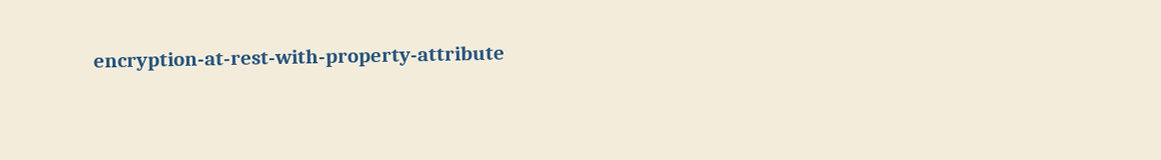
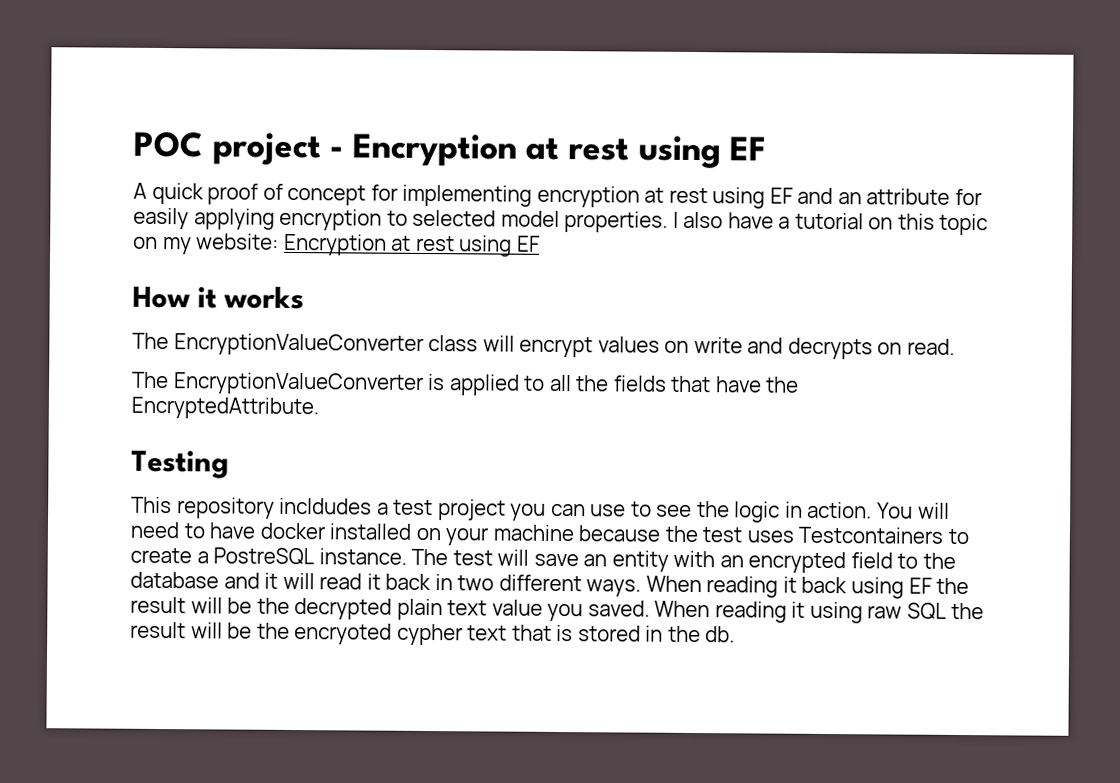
- encryption-at-rest-with-property-attribute
+ POC project - Encryption at rest using EF
+ A quick proof of concept for implementing encryption at rest using EF and an attribute for easily applying encryption to selected model properties. I also have a tutorial on this topic on my website: Encryption at rest using EF
+ How it works
+ The EncryptionValueConverter class will encrypt values on write and decrypts on read.
+ The EncryptionValueConverter is applied to all the fields that have the EncryptedAttribute.
+ Testing
+ This repository incldudes a test project you can use to see the logic in action. You will need to have docker installed on your machine because the test uses Testcontainers to create a PostreSQL instance. The test will save an entity with an encrypted field to the database and it will read it back in two different ways. When reading it back using EF the result will be the decrypted plain text value you saved. When reading it using raw SQL the result will be the encryoted cypher text that is stored in the db.

